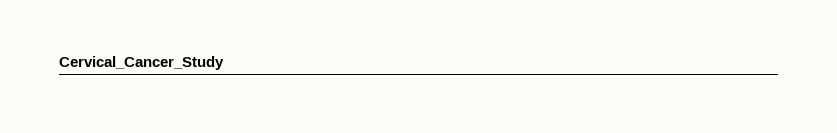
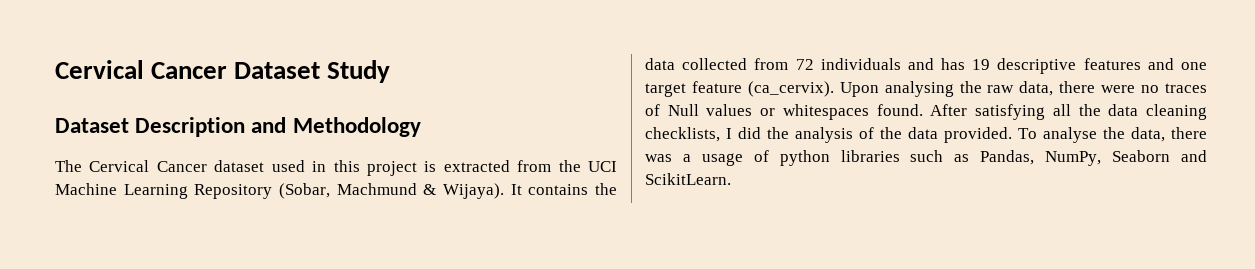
- Cervical_Cancer_Study
+ Cervical Cancer Dataset Study
+ Dataset Description and Methodology
+ The Cervical Cancer dataset used in this project is extracted from the UCI Machine Learning Repository (Sobar, Machmund & Wijaya). It contains the data collected from 72 individuals and has 19 descriptive features and one target feature (ca_cervix). Upon analysing the raw data, there were no traces of Null values or whitespaces found. After satisfying all the data cleaning checklists, I did the analysis of the data provided. To analyse the data, there was a usage of python libraries such as Pandas, NumPy, Seaborn and ScikitLearn.

